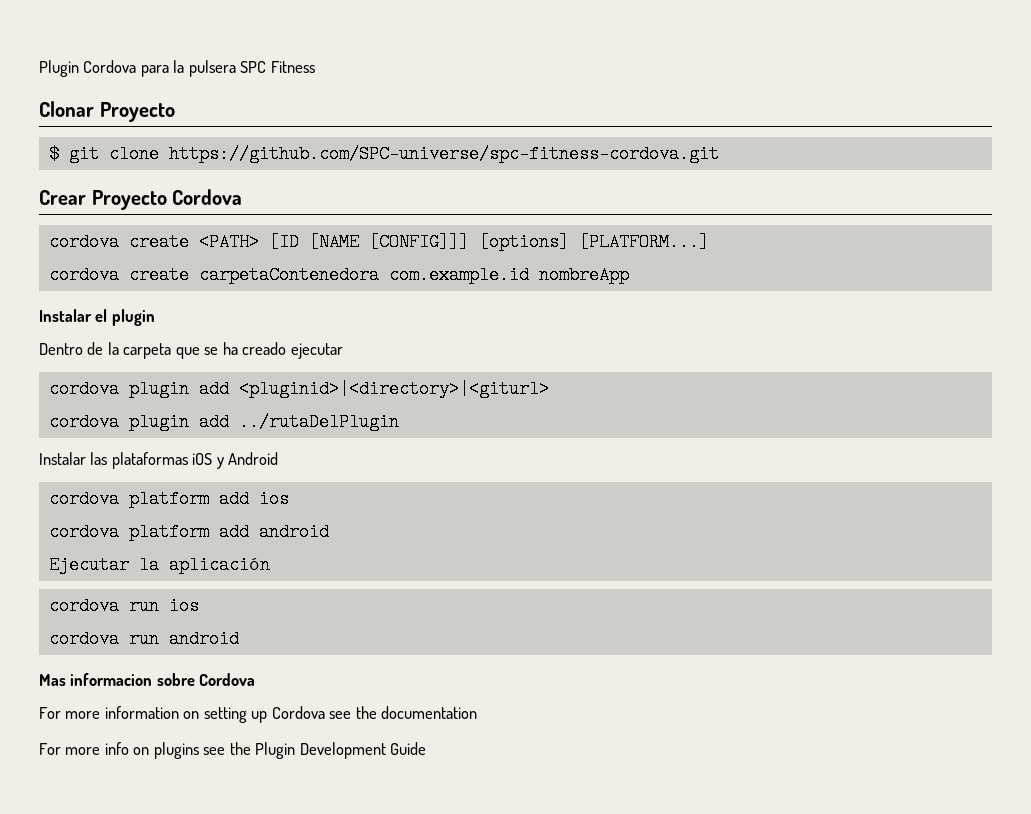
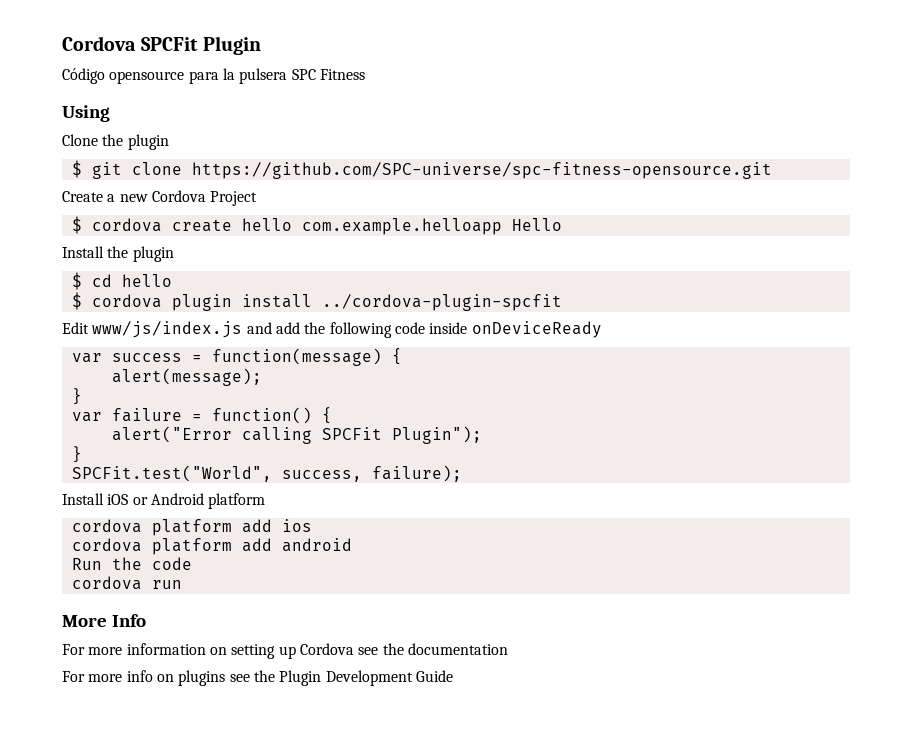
- Plugin Cordova para la pulsera SPC Fitness
+ Cordova SPCFit Plugin
+ Código opensource para la pulsera SPC Fitness
- Clonar Proyecto
+ Using
+ Clone the plugin
- $ git clone https://github.com/SPC-universe/spc-fitness-cordova.git
- Crear Proyecto Cordova
- cordova create <PATH> [ID [NAME [CONFIG]]] [options] [PLATFORM...]
- cordova create carpetaContenedora com.example.id nombreApp
- Instalar el plugin
- Dentro de la carpeta que se ha creado ejecutar
- cordova plugin add <pluginid>|<directory>|<giturl>
- cordova plugin add ../rutaDelPlugin
- Instalar las plataformas iOS y Android
+ $ git clone https://github.com/SPC-universe/spc-fitness-opensource.git
+ Create a new Cordova Project
+ $ cordova create hello com.example.helloapp Hello
+ Install the plugin
+ $ cd hello
+ $ cordova plugin install ../cordova-plugin-spcfit
+ Edit www/js/index.js and add the following code inside onDeviceReady
+ var success = function(message) {
+ alert(message);
+ }
+ var failure = function() {
+ alert("Error calling SPCFit Plugin");
+ }
+ SPCFit.test("World", success, failure);
+ Install iOS or Android platform
- Ejecutar la aplicación
- cordova run ios
- cordova run android
- Mas informacion sobre Cordova
+ Run the code
+ cordova run
+ More Info

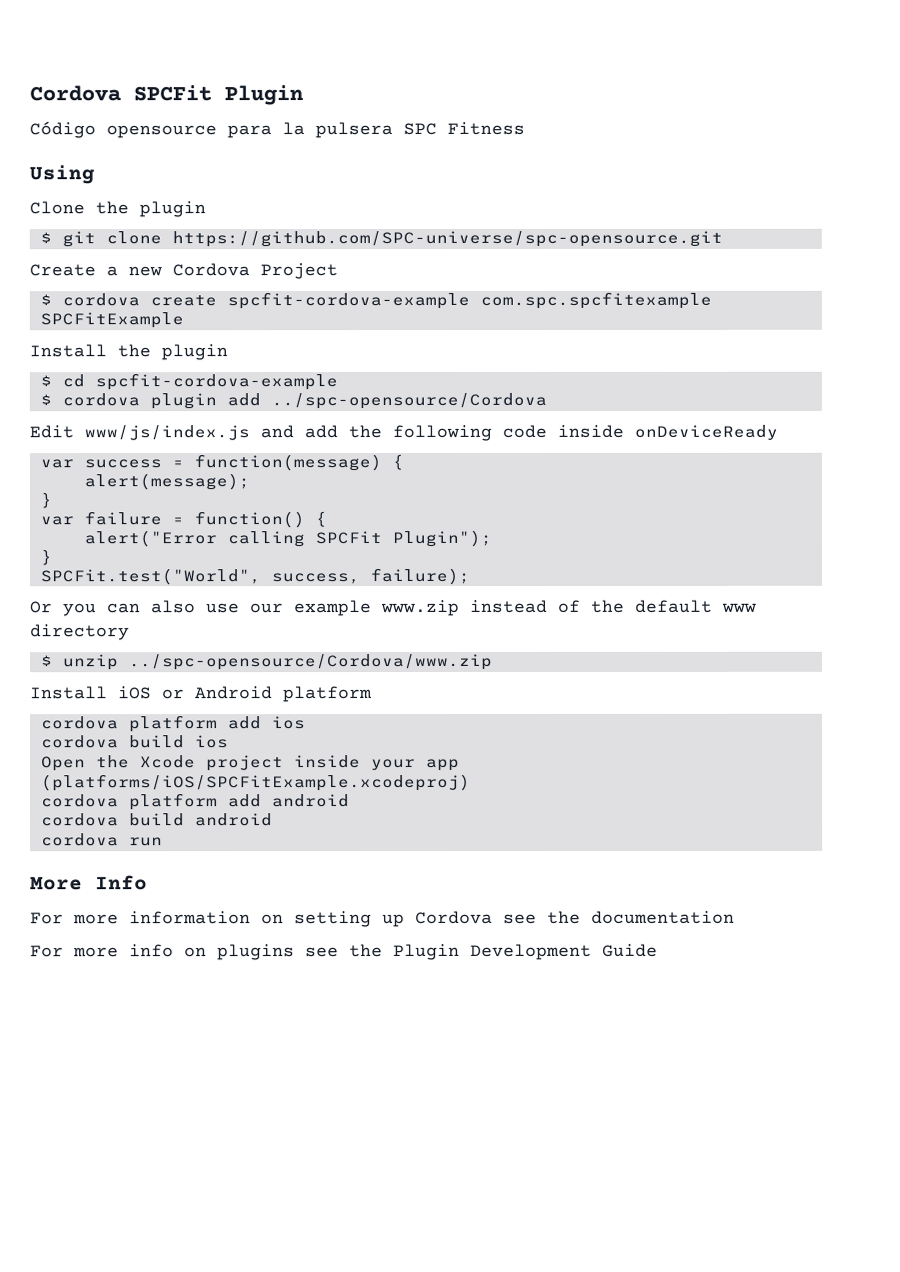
- $ git clone https://github.com/SPC-universe/spc-fitness-opensource.git
+ $ git clone https://github.com/SPC-universe/spc-opensource.git
- $ cordova create hello com.example.helloapp Hello
+ $ cordova create spcfit-cordova-example com.spc.spcfitexample SPCFitExample
- $ cd hello
+ $ cd spcfit-cordova-example
- $ cordova plugin install ../cordova-plugin-spcfit
+ $ cordova plugin add ../spc-opensource/Cordova
+ Or you can also use our example www.zip instead of the default www directory
+ $ unzip ../spc-opensource/Cordova/www.zip
+ cordova build ios
+ Open the Xcode project inside your app (platforms/iOS/SPCFitExample.xcodeproj)
- Run the code
+ cordova build android

